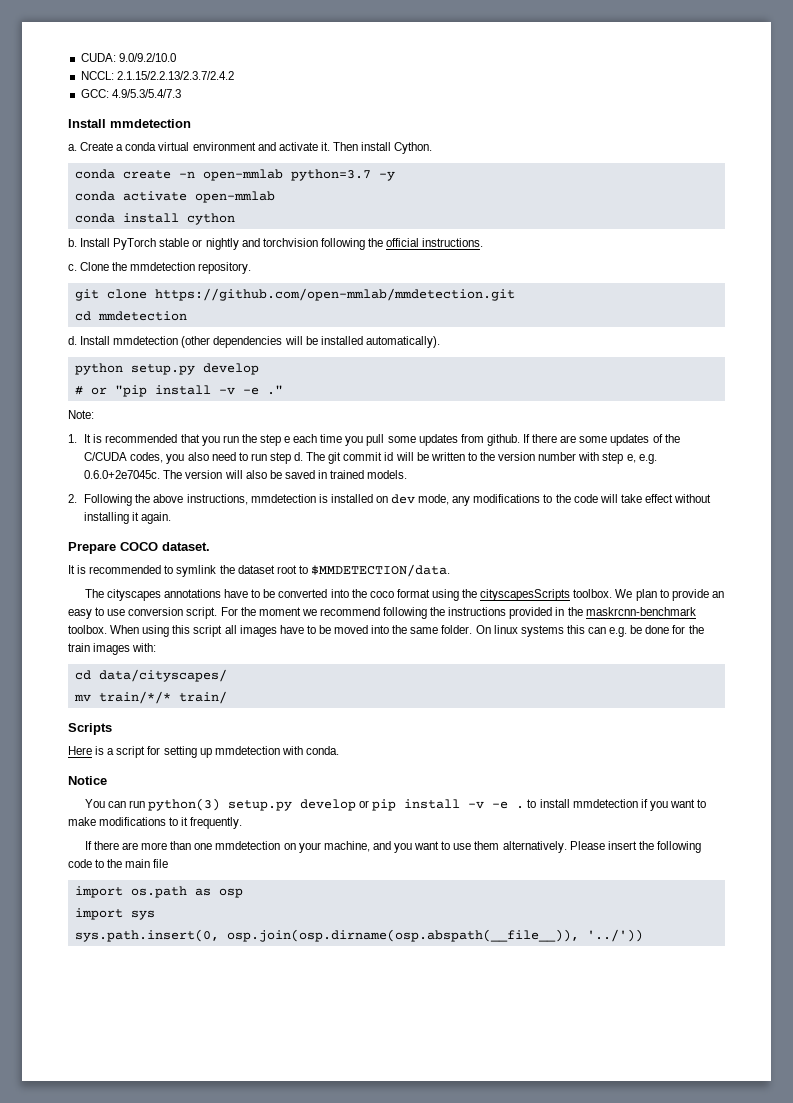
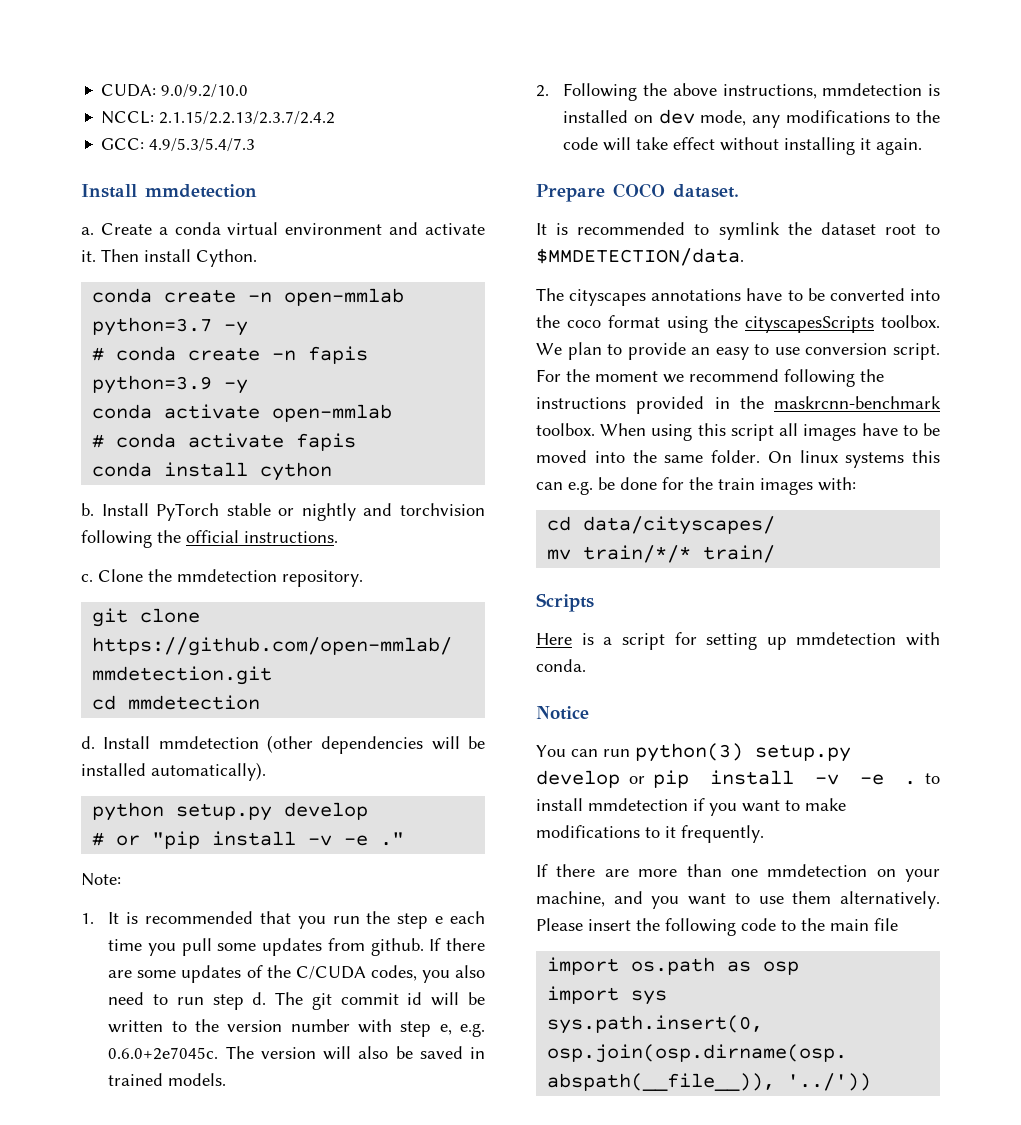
+ # conda create -n fapis python=3.9 -y
+ # conda activate fapis

